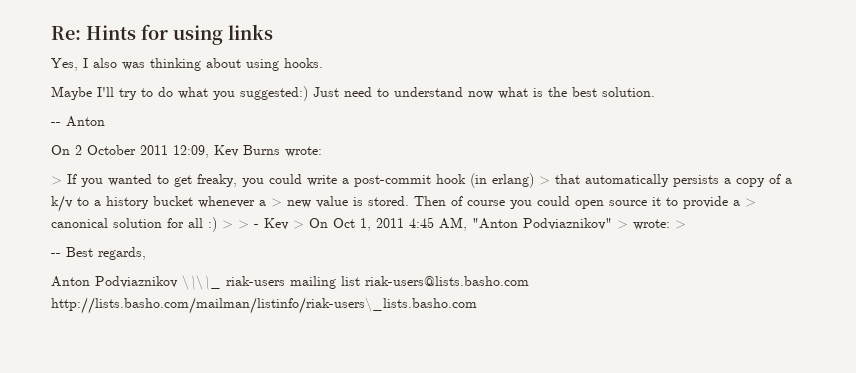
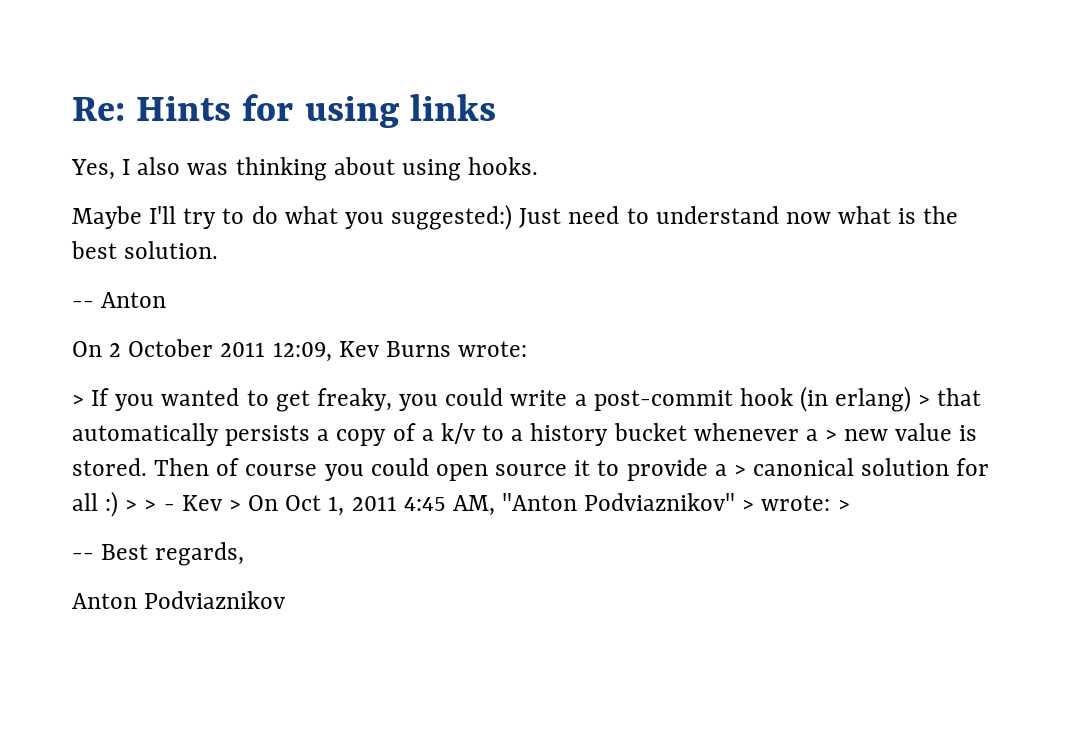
- Anton Podviaznikov \\\\_ riak-users mailing list riak-users@lists.basho.com http://lists.basho.com/mailman/listinfo/riak-users\_lists.basho.com
+ Anton Podviaznikov

